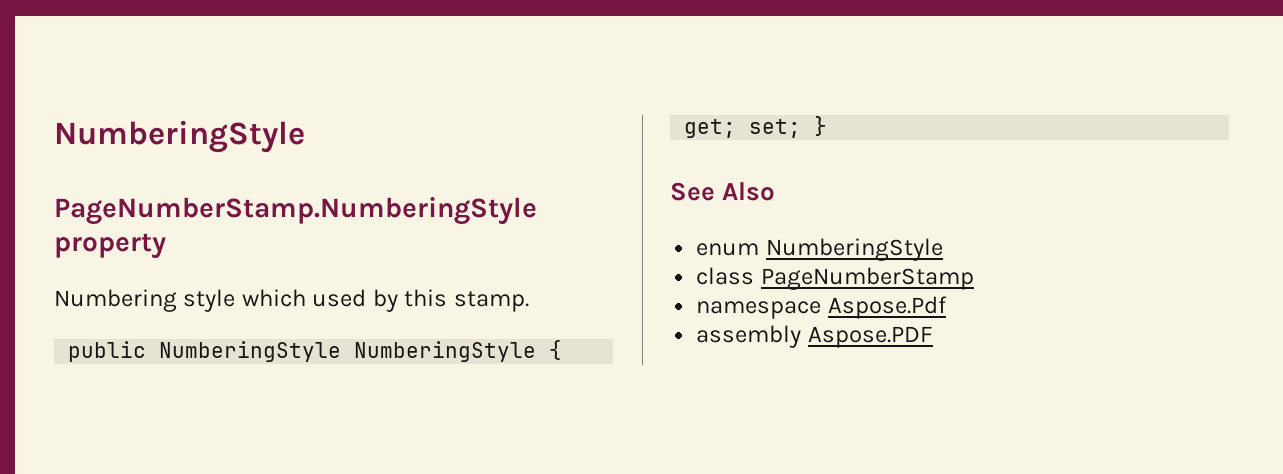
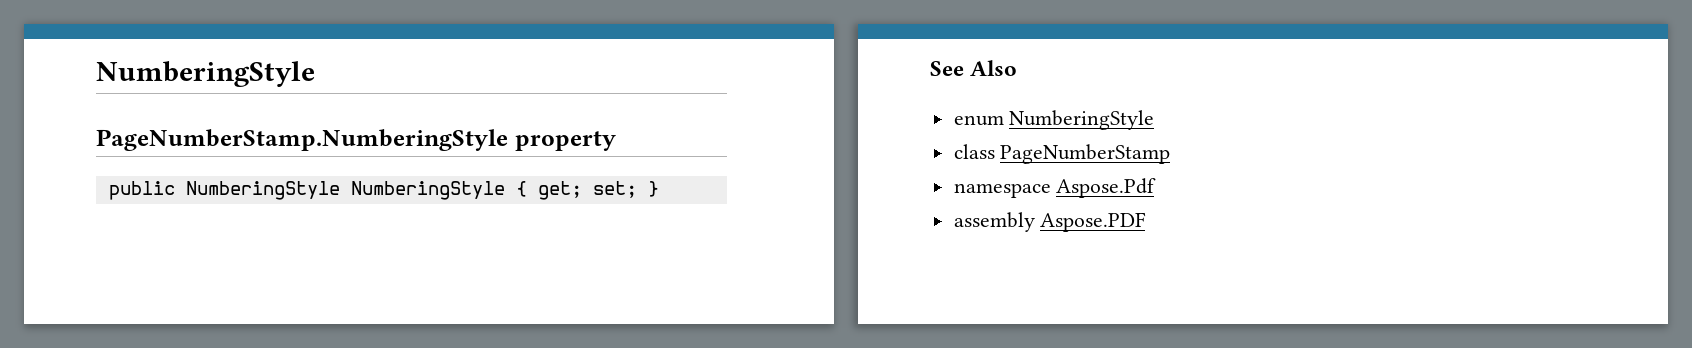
- Numbering style which used by this stamp.

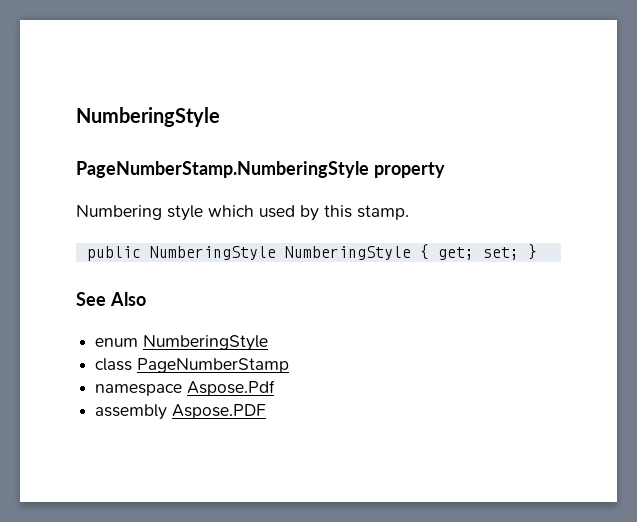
+ Numbering style which used by this stamp.

